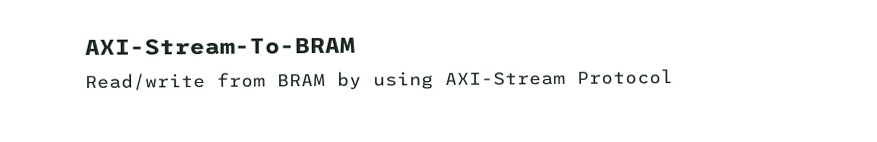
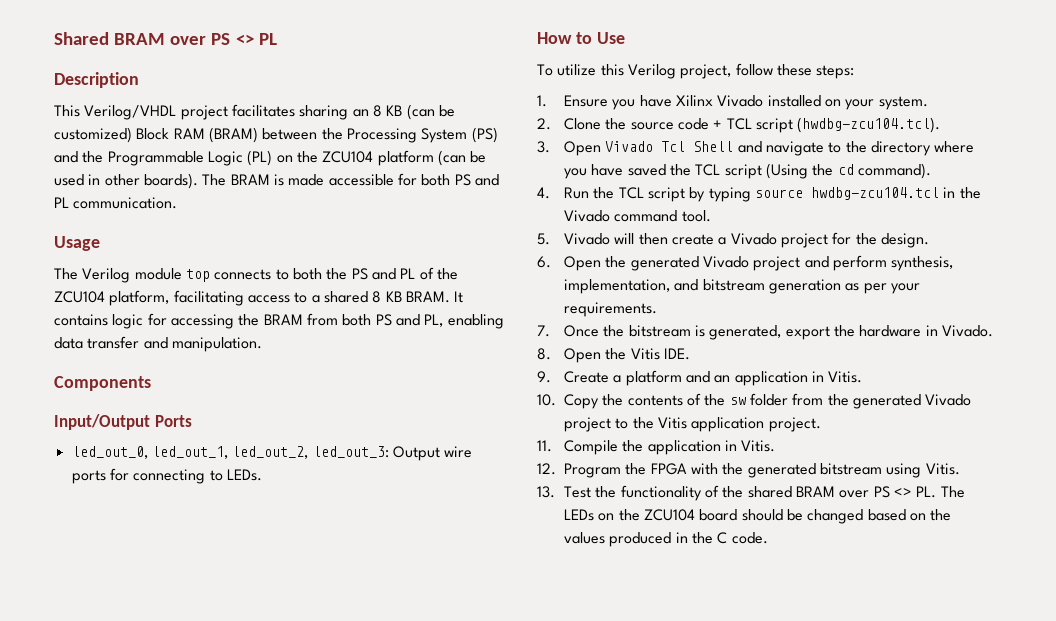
- AXI-Stream-To-BRAM
- Read/write from BRAM by using AXI-Stream Protocol
+ Shared BRAM over PS <> PL
+ Description
+ This Verilog/VHDL project facilitates sharing an 8 KB (can be customized) Block RAM (BRAM) between the Processing System (PS) and the Programmable Logic (PL) on the ZCU104 platform (can be used in other boards). The BRAM is made accessible for both PS and PL communication.
+ Usage
+ The Verilog module top connects to both the PS and PL of the ZCU104 platform, facilitating access to a shared 8 KB BRAM. It contains logic for accessing the BRAM from both PS and PL, enabling data transfer and manipulation.
+ Components
+ Input/Output Ports
+ led_out_0, led_out_1, led_out_2, led_out_3: Output wire ports for connecting to LEDs.
+ How to Use
+ To utilize this Verilog project, follow these steps:
+ 1. Ensure you have Xilinx Vivado installed on your system.
+ 2. Clone the source code + TCL script (hwdbg-zcu104.tcl).
+ 3. Open Vivado Tcl Shell and navigate to the directory where you have saved the TCL script (Using the cd command).
+ 4. Run the TCL script by typing source hwdbg-zcu104.tcl in the Vivado command tool.
+ 5. Vivado will then create a Vivado project for the design.
+ 6. Open the generated Vivado project and perform synthesis, implementation, and bitstream generation as per your requirements.
+ 7. Once the bitstream is generated, export the hardware in Vivado.
+ 8. Open the Vitis IDE.
+ 9. Create a platform and an application in Vitis.
+ 10. Copy the contents of the sw folder from the generated Vivado project to the Vitis application project.
+ 11. Compile the application in Vitis.
+ 12. Program the FPGA with the generated bitstream using Vitis.
+ 13. Test the functionality of the shared BRAM over PS <> PL. The LEDs on the ZCU104 board should be changed based on the values produced in the C code.

